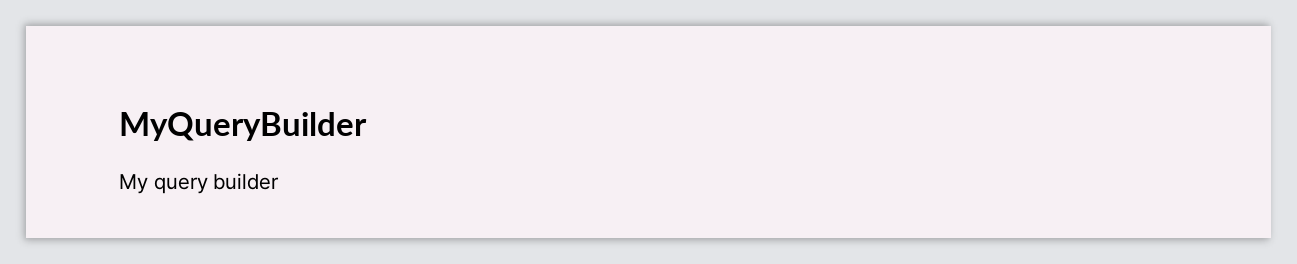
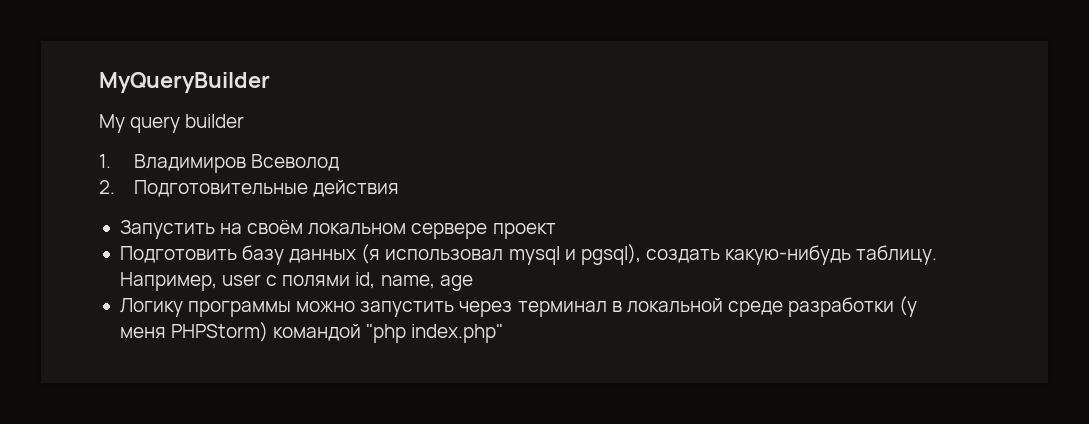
+ 1. Владимиров Всеволод
+ 2. Подготовительные действия
+ Запустить на своём локальном сервере проект
+ Подготовить базу данных (я использовал mysql и pgsql), создать какую-нибудь таблицу. Например, user с полями id, name, age
+ Логику программы можно запустить через терминал в локальной среде разработки (у меня PHPStorm) командой "php index.php"

